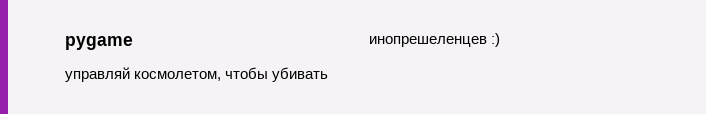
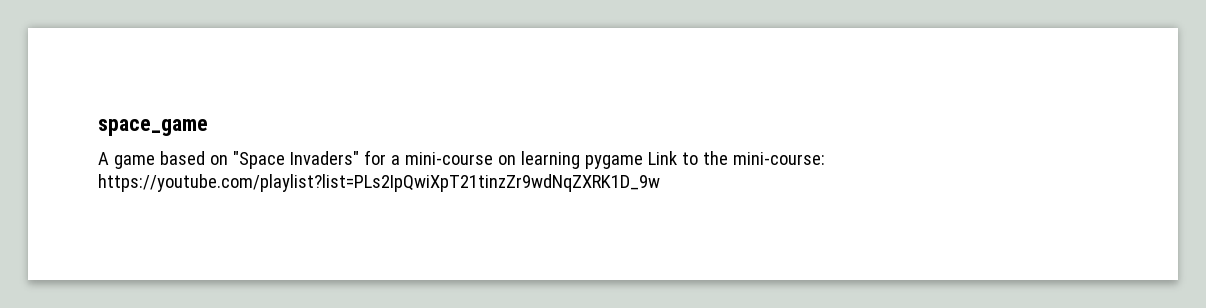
- pygame
- управляй космолетом, чтобы убивать инопрешеленцев :)
+ space_game
+ А game based on "Space Invaders" for a mini-course on learning pygame Link to the mini-course: https://youtube.com/playlist?list=PLs2IpQwiXpT21tinzZr9wdNqZXRK1D_9w

